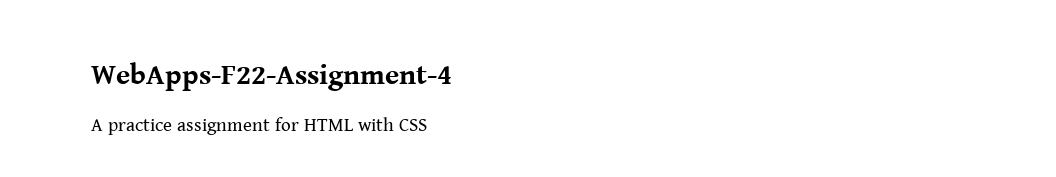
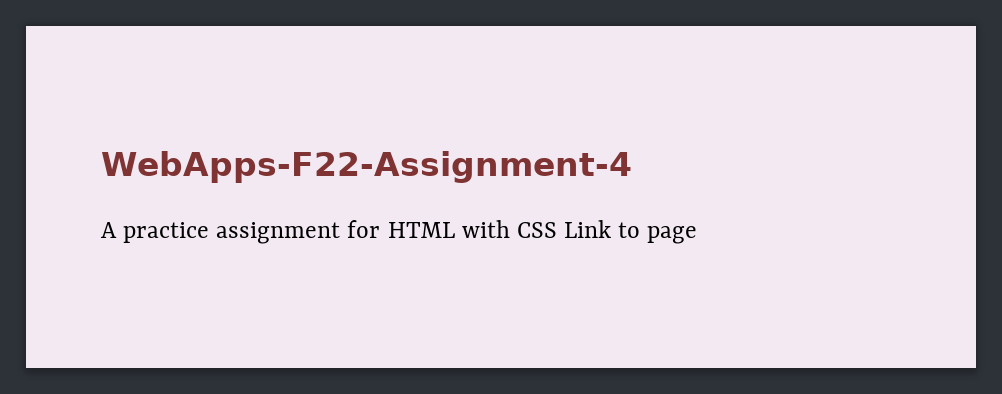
- A practice assignment for HTML with CSS
+ A practice assignment for HTML with CSS Link to page

